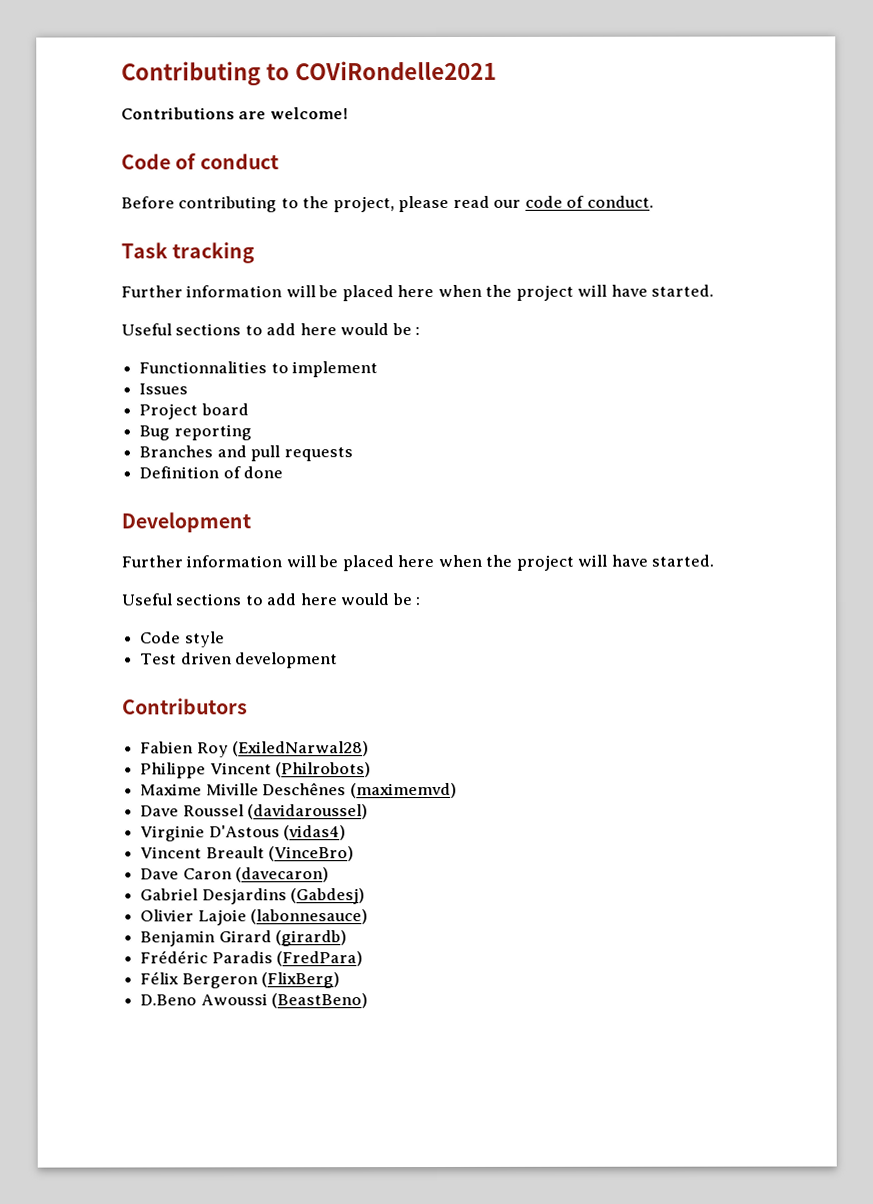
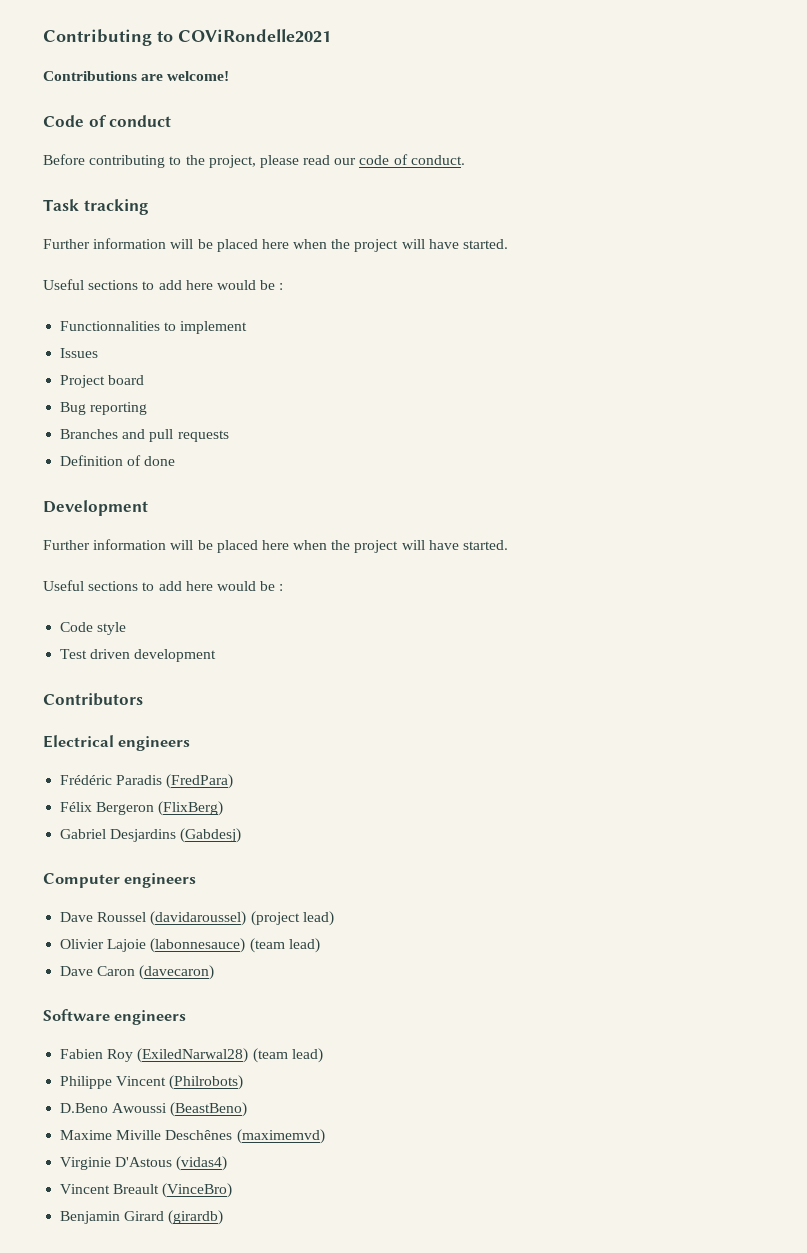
+ Electrical engineers
+ Frédéric Paradis (FredPara)
+ Félix Bergeron (FlixBerg)
+ Gabriel Desjardins (Gabdesj)
+ Computer engineers
+ Dave Roussel (davidaroussel) (project lead)
+ Olivier Lajoie (labonnesauce) (team lead)
+ Dave Caron (davecaron)
+ Software engineers
- Fabien Roy (ExiledNarwal28)
+ Fabien Roy (ExiledNarwal28) (team lead)
+ D.Beno Awoussi (BeastBeno)
- Dave Roussel (davidaroussel)
- Dave Caron (davecaron)
- Gabriel Desjardins (Gabdesj)
- Olivier Lajoie (labonnesauce)
  Benjamin Girard (girardb)
- Frédéric Paradis (FredPara)
- Félix Bergeron (FlixBerg)
- D.Beno Awoussi (BeastBeno)

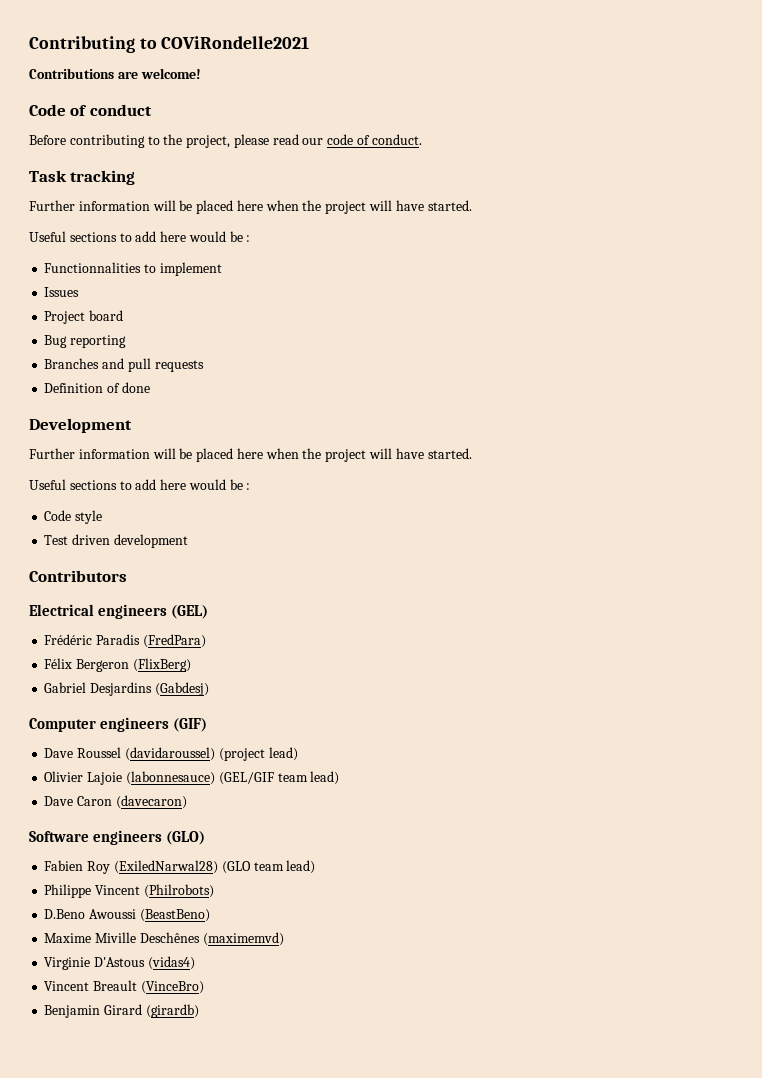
- Electrical engineers
+ Electrical engineers (GEL)
- Computer engineers
+ Computer engineers (GIF)
- Olivier Lajoie (labonnesauce) (team lead)
+ Olivier Lajoie (labonnesauce) (GEL/GIF team lead)
- Software engineers
+ Software engineers (GLO)
- Fabien Roy (ExiledNarwal28) (team lead)
+ Fabien Roy (ExiledNarwal28) (GLO team lead)

